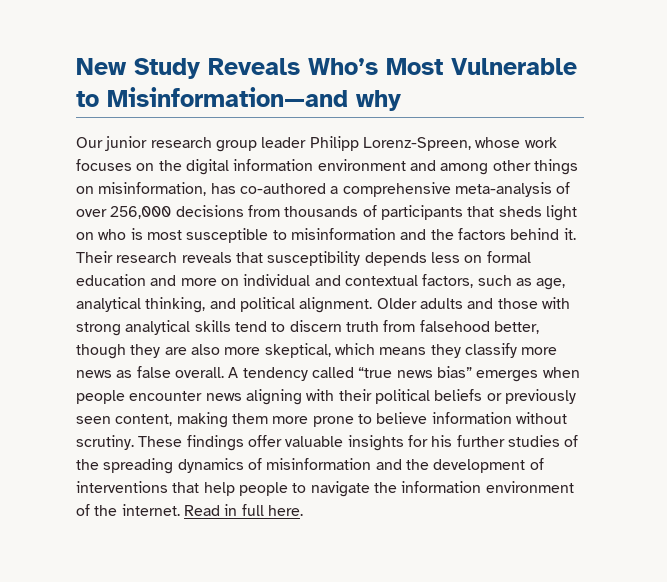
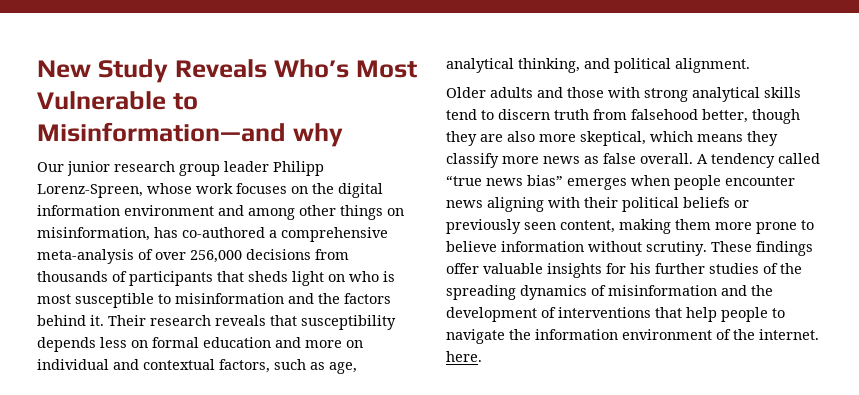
- Their research reveals that susceptibility depends less on formal education and more on individual and contextual factors, such as age, analytical thinking, and political alignment. Older adults and those with strong analytical skills tend to discern truth from falsehood better, though they are also more skeptical, which means they classify more news as false overall.
+ Their research reveals that susceptibility depends less on formal education and more on individual and contextual factors, such as age, analytical thinking, and political alignment.
+ Older adults and those with strong analytical skills tend to discern truth from falsehood better, though they are also more skeptical, which means they classify more news as false overall.
- These findings offer valuable insights for his further studies of the spreading dynamics of misinformation and the development of interventions that help people to navigate the information environment of the internet. Read in full here.
+ These findings offer valuable insights for his further studies of the spreading dynamics of misinformation and the development of interventions that help people to navigate the information environment of the internet. here.

